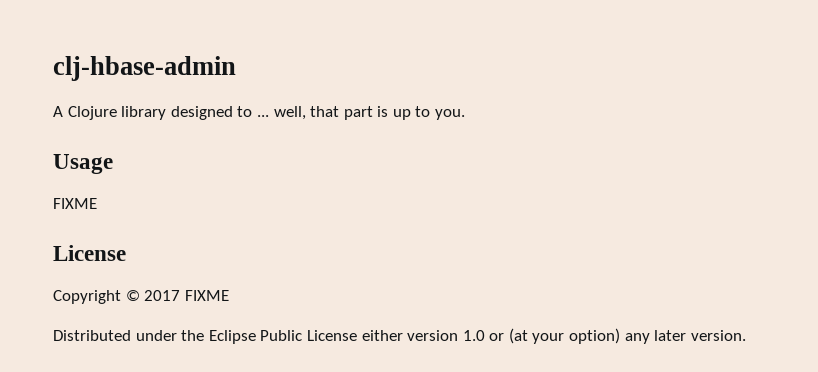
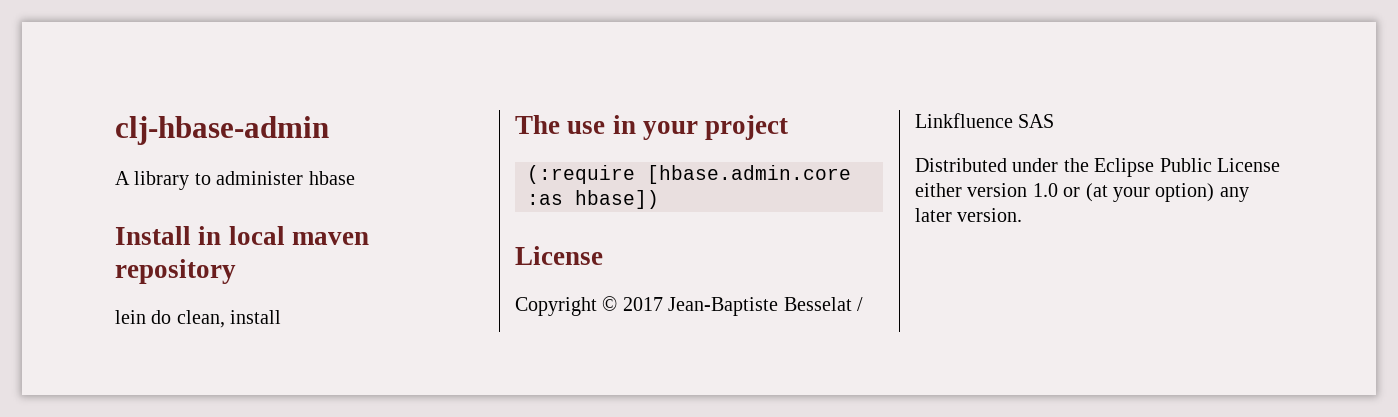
- A Clojure library designed to ... well, that part is up to you.
- Usage
- FIXME
+ A library to administer hbase
+ Install in local maven repository
+ lein do clean, install
+ The use in your project
+ (:require [hbase.admin.core :as hbase])
- Copyright © 2017 FIXME
+ Copyright © 2017 Jean-Baptiste Besselat / Linkfluence SAS

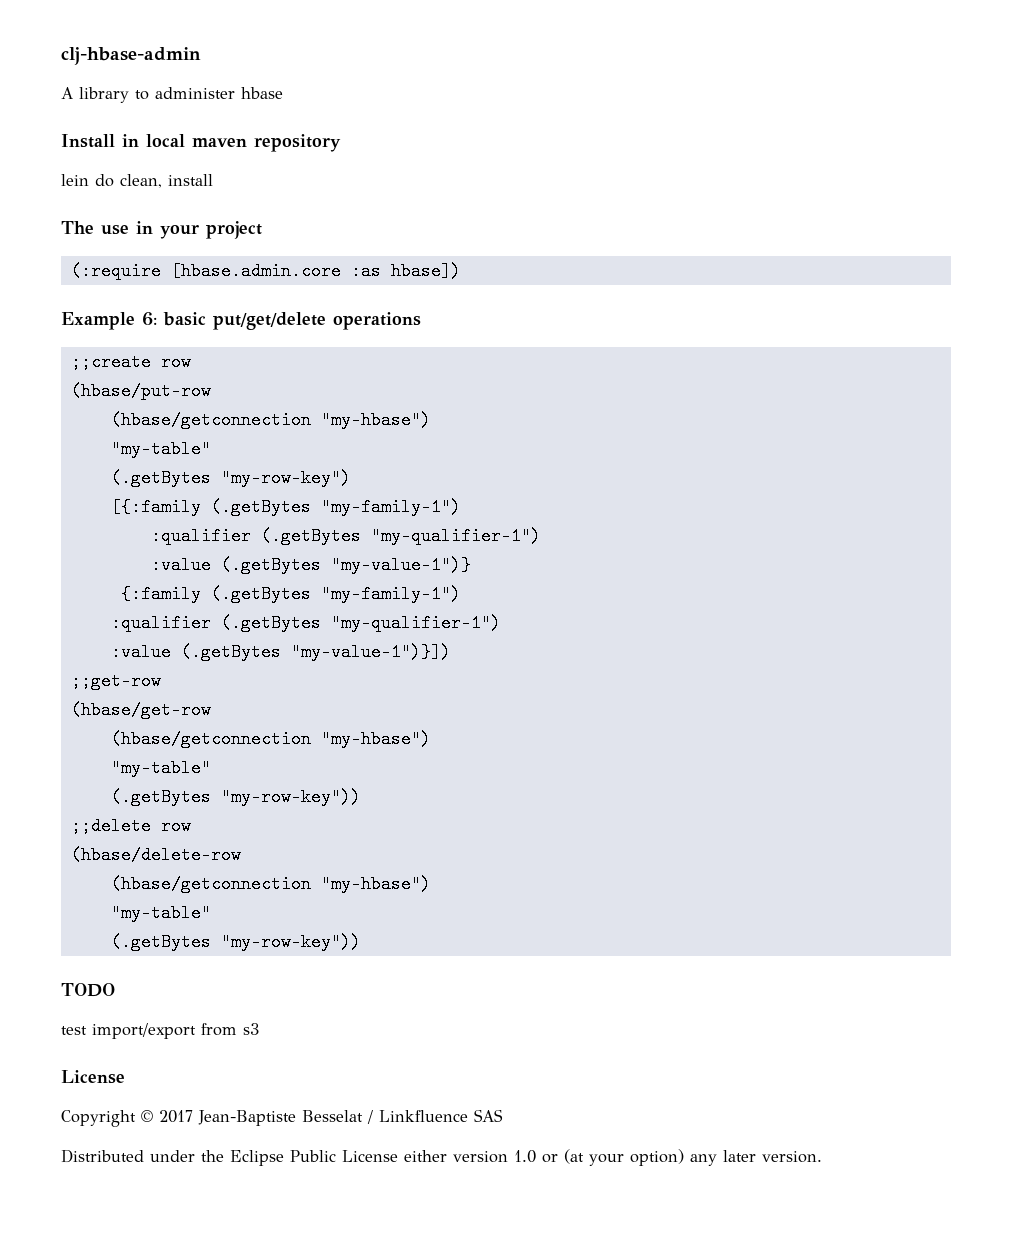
+ Example 6: basic put/get/delete operations
+ ;;create row
+ (hbase/put-row
+ (hbase/getconnection "my-hbase")
+ "my-table"
+ (.getBytes "my-row-key")
+ [{:family (.getBytes "my-family-1")
+ :qualifier (.getBytes "my-qualifier-1")
+ :value (.getBytes "my-value-1")}
+ {:family (.getBytes "my-family-1")
+ :qualifier (.getBytes "my-qualifier-1")
+ :value (.getBytes "my-value-1")}])
+ ;;get-row
+ (hbase/get-row
+ (hbase/getconnection "my-hbase")
+ "my-table"
+ (.getBytes "my-row-key"))
+ ;;delete row
+ (hbase/delete-row
+ (hbase/getconnection "my-hbase")
+ "my-table"
+ (.getBytes "my-row-key"))
+ TODO
+ test import/export from s3

